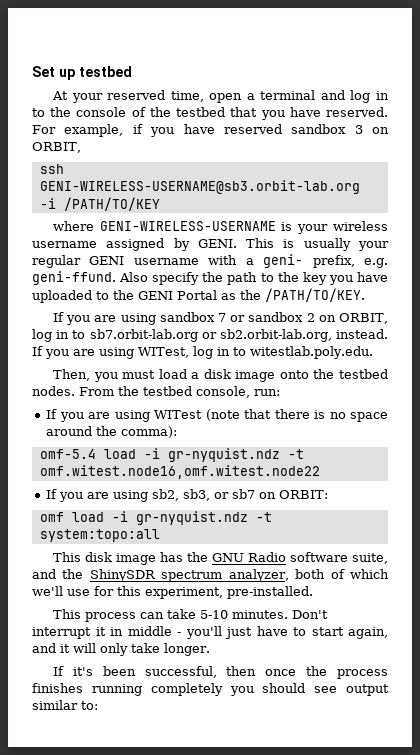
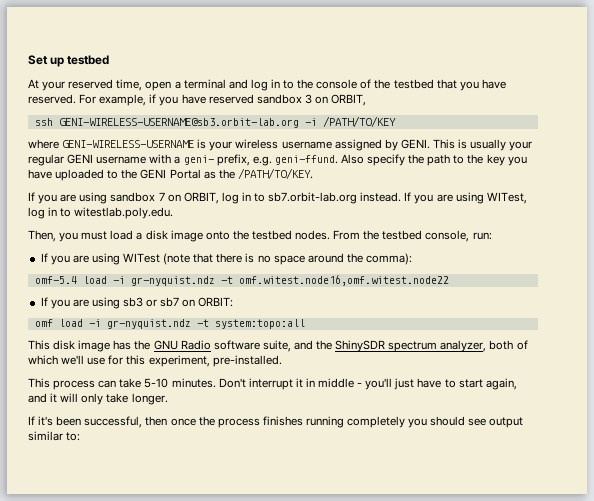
- If you are using sandbox 7 or sandbox 2 on ORBIT, log in to sb7.orbit-lab.org or sb2.orbit-lab.org, instead.
+ If you are using sandbox 7 on ORBIT, log in to sb7.orbit-lab.org instead.
- If you are using sb2, sb3, or sb7 on ORBIT:
+ If you are using sb3 or sb7 on ORBIT:

